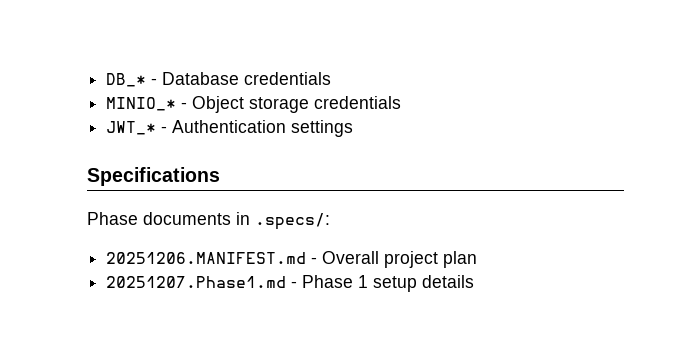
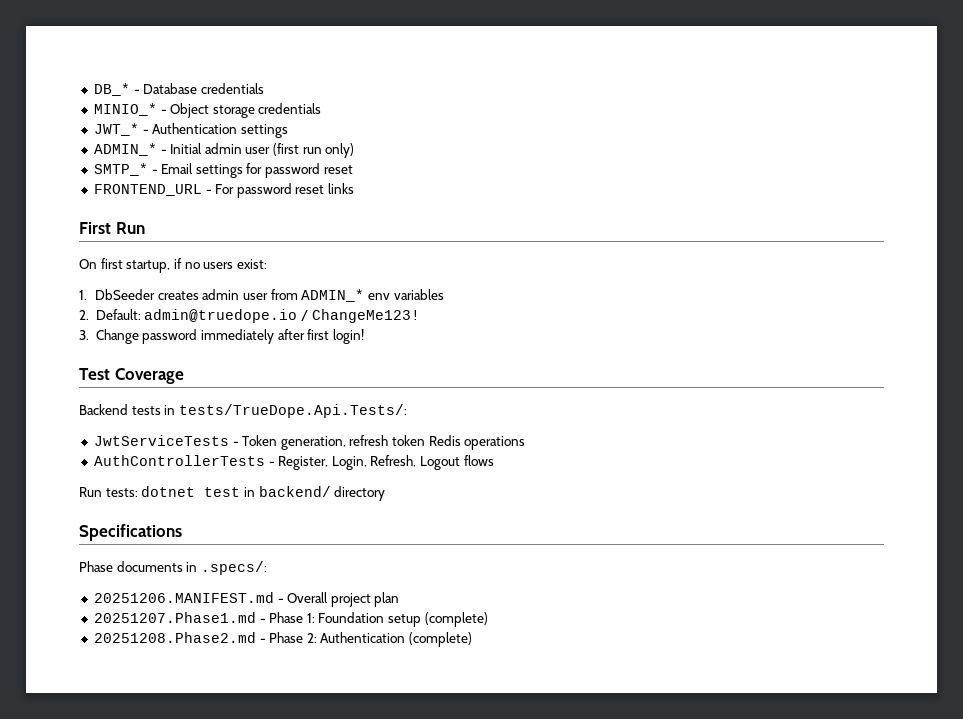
+ ADMIN_* - Initial admin user (first run only)
+ SMTP_* - Email settings for password reset
+ FRONTEND_URL - For password reset links
+ First Run
+ On first startup, if no users exist:
+ 1. DbSeeder creates admin user from ADMIN_* env variables
+ 2. Default: admin@truedope.io / ChangeMe123!
+ 3. Change password immediately after first login!
+ Test Coverage
+ Backend tests in tests/TrueDope.Api.Tests/:
+ JwtServiceTests - Token generation, refresh token Redis operations
+ AuthControllerTests - Register, Login, Refresh, Logout flows
+ Run tests: dotnet test in backend/ directory
- 20251207.Phase1.md - Phase 1 setup details
+ 20251207.Phase1.md - Phase 1: Foundation setup (complete)
+ 20251208.Phase2.md - Phase 2: Authentication (complete)

